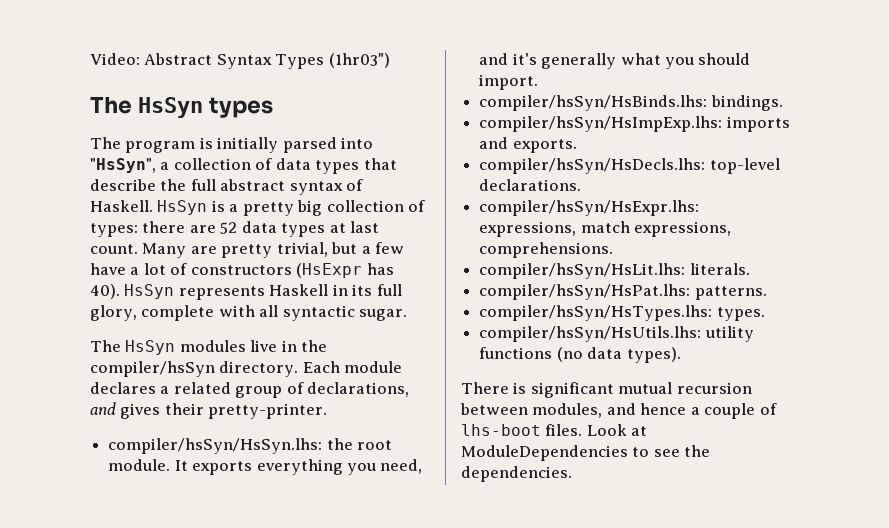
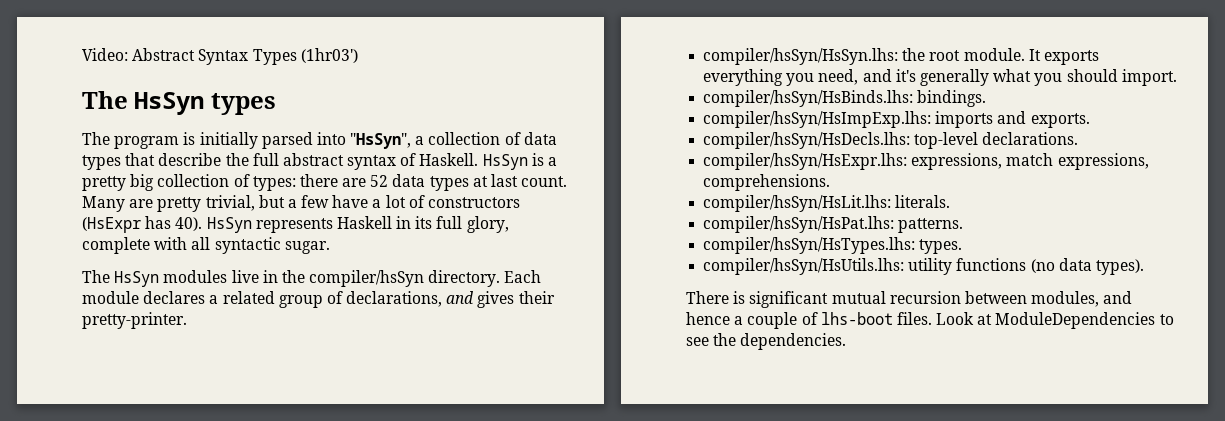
- Video: Abstract Syntax Types (1hr03")
+ Video: Abstract Syntax Types (1hr03')

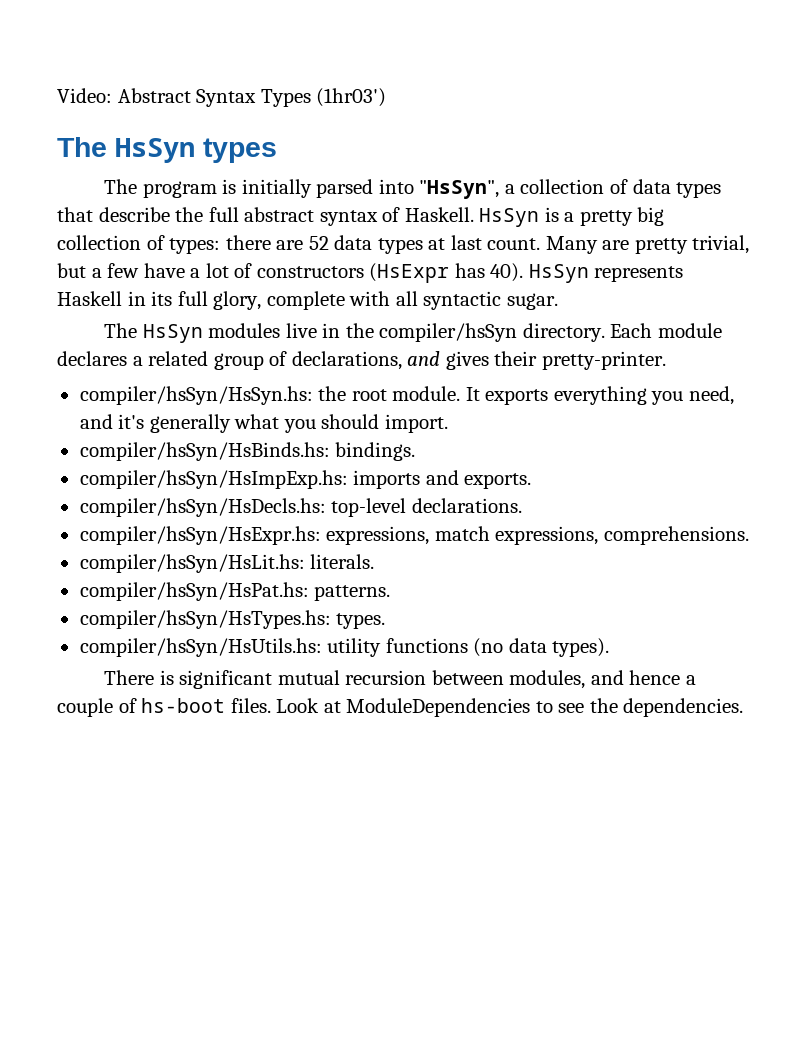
- compiler/hsSyn/HsSyn.lhs: the root module.
+ compiler/hsSyn/HsSyn.hs: the root module.
- compiler/hsSyn/HsBinds.lhs: bindings.
+ compiler/hsSyn/HsBinds.hs: bindings.
- compiler/hsSyn/HsImpExp.lhs: imports and exports.
+ compiler/hsSyn/HsImpExp.hs: imports and exports.
- compiler/hsSyn/HsDecls.lhs: top-level declarations.
+ compiler/hsSyn/HsDecls.hs: top-level declarations.
- compiler/hsSyn/HsExpr.lhs: expressions, match expressions, comprehensions.
+ compiler/hsSyn/HsExpr.hs: expressions, match expressions, comprehensions.
- compiler/hsSyn/HsLit.lhs: literals.
+ compiler/hsSyn/HsLit.hs: literals.
- compiler/hsSyn/HsPat.lhs: patterns.
+ compiler/hsSyn/HsPat.hs: patterns.
- compiler/hsSyn/HsTypes.lhs: types.
+ compiler/hsSyn/HsTypes.hs: types.
- compiler/hsSyn/HsUtils.lhs: utility functions (no data types).
+ compiler/hsSyn/HsUtils.hs: utility functions (no data types).
- There is significant mutual recursion between modules, and hence a couple of lhs-boot files.
+ There is significant mutual recursion between modules, and hence a couple of hs-boot files.

